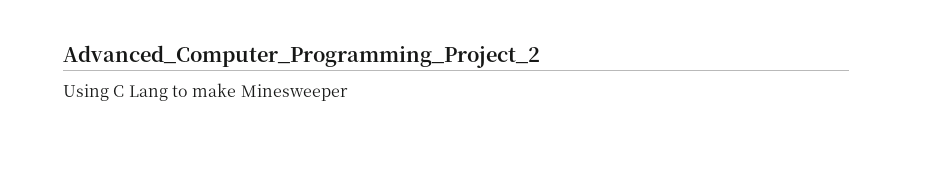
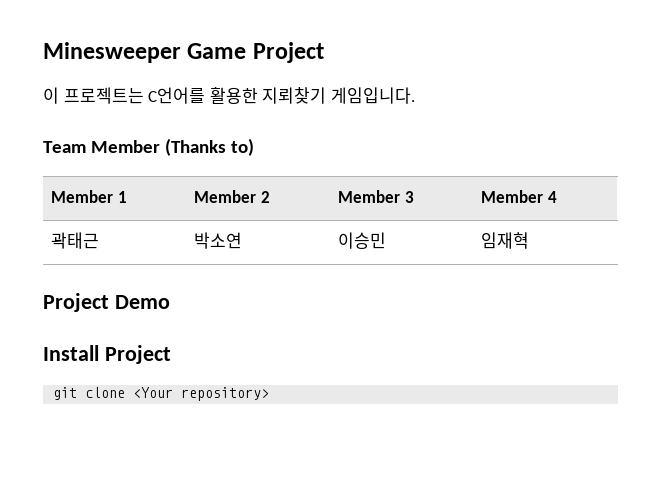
- Advanced_Computer_Programming_Project_2
- Using C Lang to make Minesweeper
+ Minesweeper Game Project
+ 이 프로젝트는 C언어를 활용한 지뢰찾기 게임입니다.
+ Team Member (Thanks to)
+ Member 1 | Member 2 | Member 3 | Member 4
+ 곽태근 | 박소연 | 이승민 | 임재혁
+ Project Demo
+ Install Project
+ git clone <Your repository>

